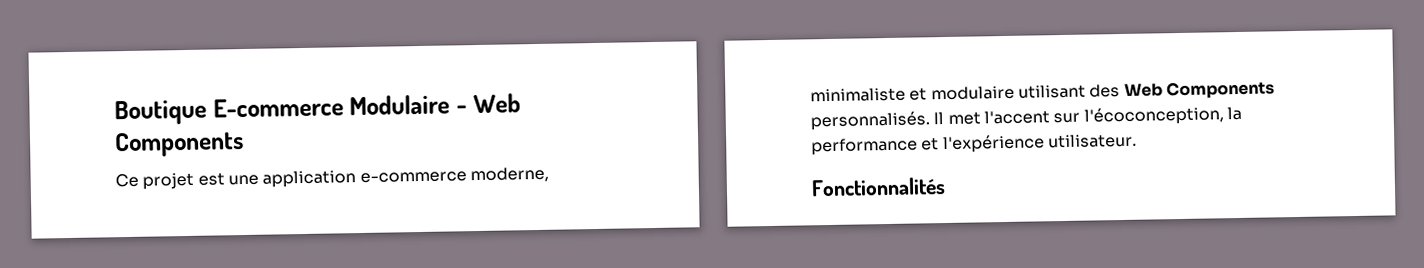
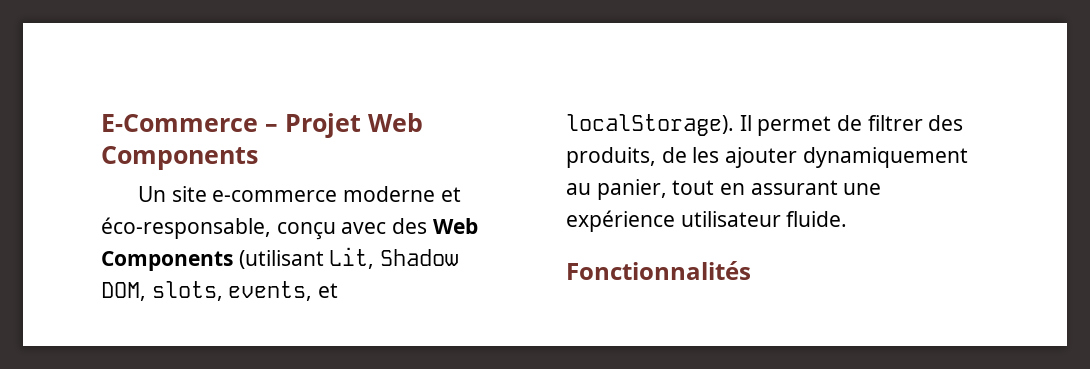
- Boutique E-commerce Modulaire - Web Components
- Ce projet est une application e-commerce moderne, minimaliste et modulaire utilisant des Web Components personnalisés. Il met l'accent sur l'écoconception, la performance et l'expérience utilisateur.
+ E-Commerce – Projet Web Components
+ Un site e-commerce moderne et éco-responsable, conçu avec des Web Components (utilisant Lit, Shadow DOM, slots, events, et localStorage). Il permet de filtrer des produits, de les ajouter dynamiquement au panier, tout en assurant une expérience utilisateur fluide.

